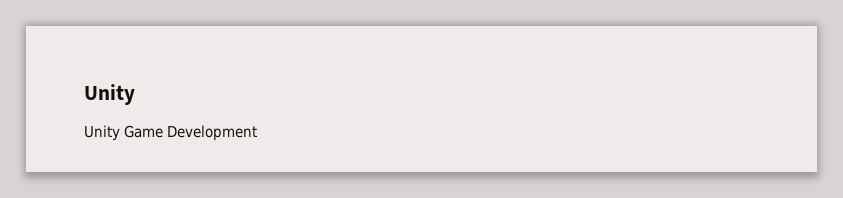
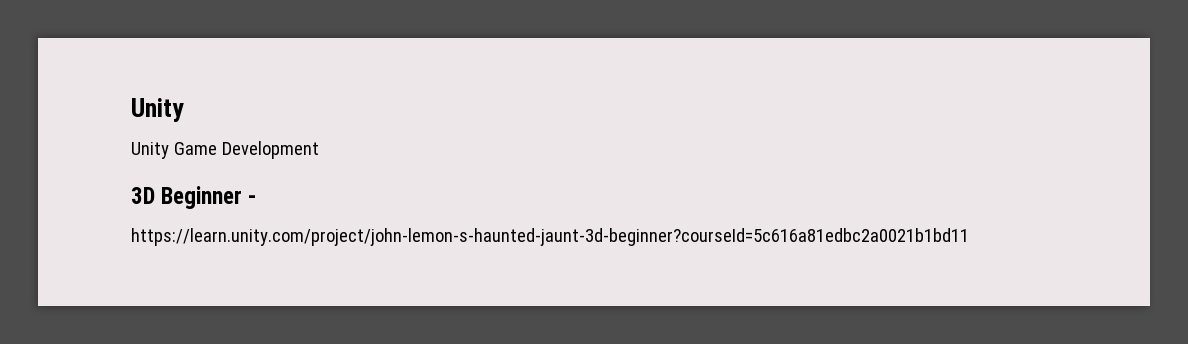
+ 3D Beginner -
+ https://learn.unity.com/project/john-lemon-s-haunted-jaunt-3d-beginner?courseId=5c616a81edbc2a0021b1bd11

